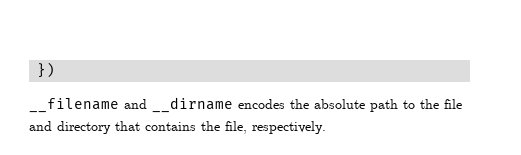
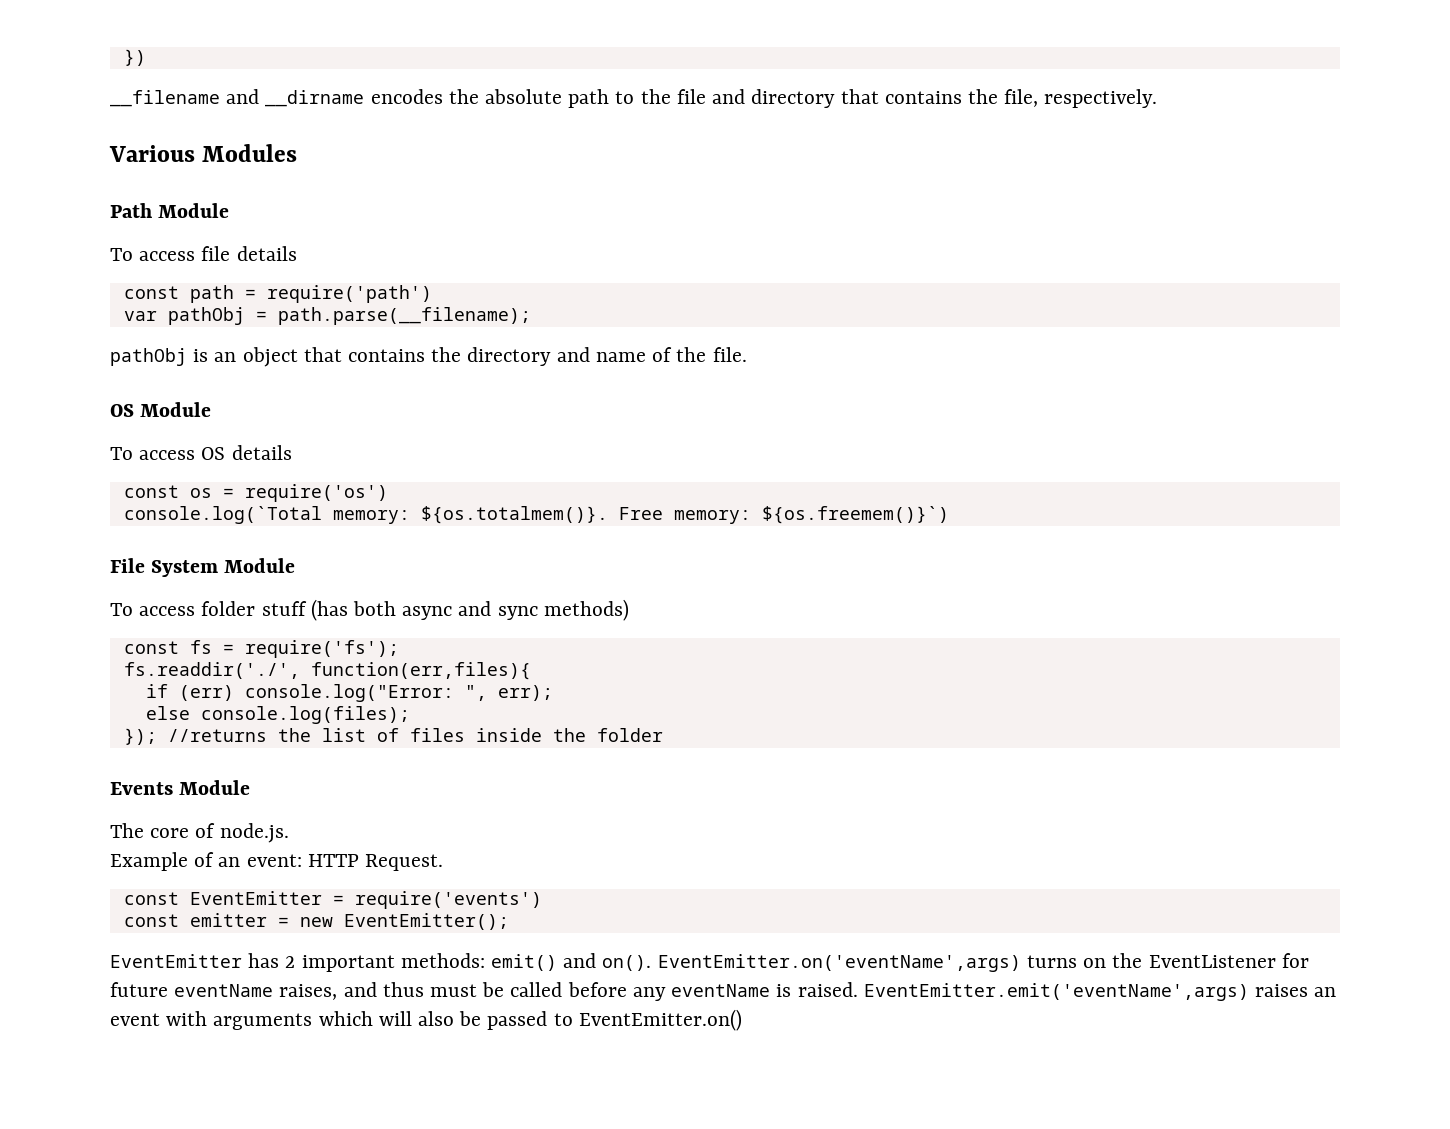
+ Various Modules
+ Path Module
+ To access file details
+ const path = require('path')
+ var pathObj = path.parse(__filename);
+ pathObj is an object that contains the directory and name of the file.
+ OS Module
+ To access OS details
+ const os = require('os')
+ console.log(`Total memory: ${os.totalmem()}. Free memory: ${os.freemem()}`)
+ File System Module
+ To access folder stuff (has both async and sync methods)
+ const fs = require('fs');
+ fs.readdir('./', function(err,files){
+ if (err) console.log("Error: ", err);
+ else console.log(files);
+ }); //returns the list of files inside the folder
+ Events Module
+ The core of node.js.
+ Example of an event: HTTP Request.
+ const EventEmitter = require('events')
+ const emitter = new EventEmitter();
+ EventEmitter has 2 important methods: emit() and on(). EventEmitter.on('eventName',args) turns on the EventListener for future eventName raises, and thus must be called before any eventName is raised. EventEmitter.emit('eventName',args) raises an event with arguments which will also be passed to EventEmitter.on()

